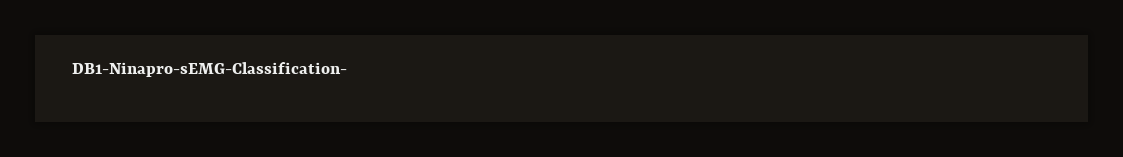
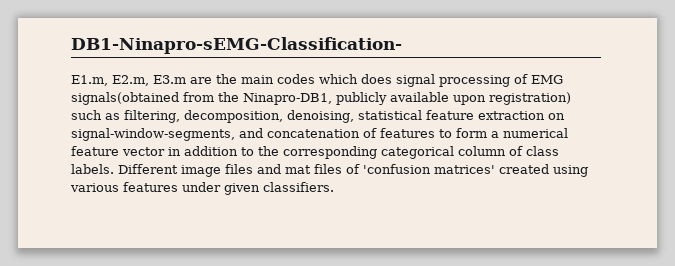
+ E1.m, E2.m, E3.m are the main codes which does signal processing of EMG signals(obtained from the Ninapro-DB1, publicly available upon registration) such as filtering, decomposition, denoising, statistical feature extraction on signal-window-segments, and concatenation of features to form a numerical feature vector in addition to the corresponding categorical column of class labels. Different image files and mat files of 'confusion matrices' created using various features under given classifiers.

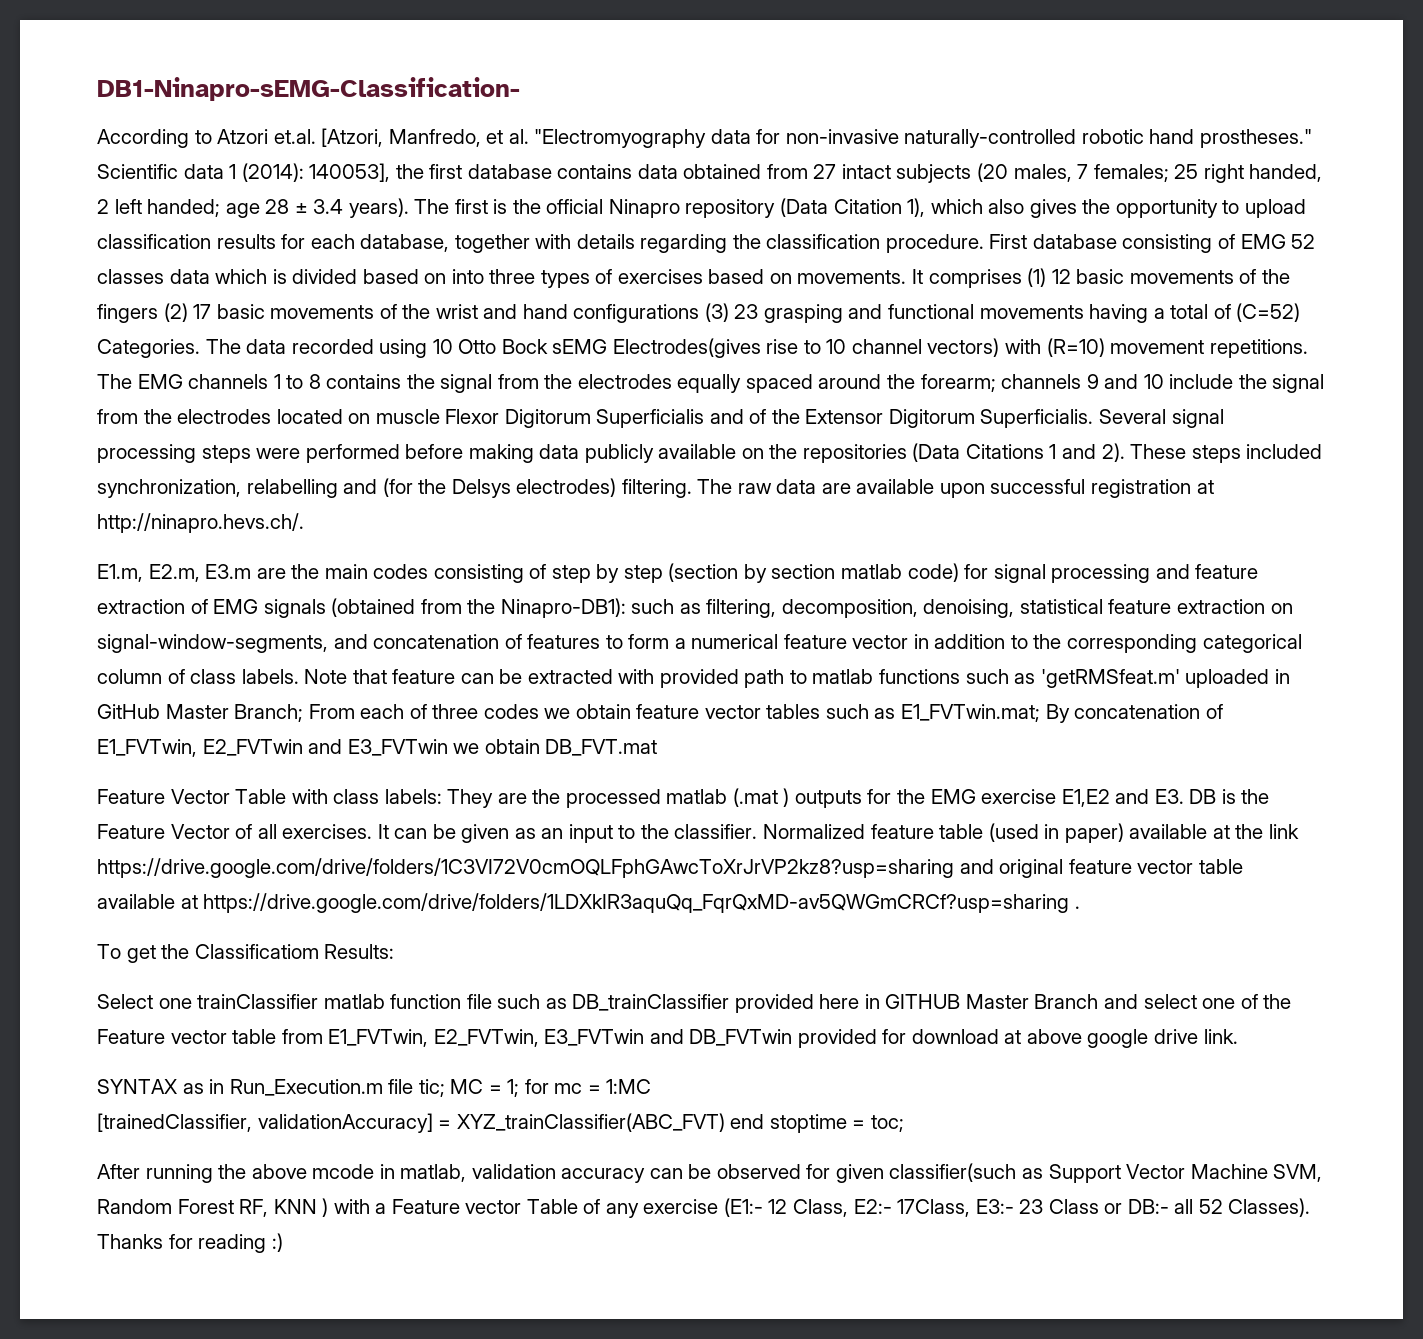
+ According to Atzori et.al. [Atzori, Manfredo, et al. "Electromyography data for non-invasive naturally-controlled robotic hand prostheses." Scientific data 1 (2014): 140053], the first database contains data obtained from 27 intact subjects (20 males, 7 females; 25 right handed, 2 left handed; age 28 ± 3.4 years). The first is the official Ninapro repository (Data Citation 1), which also gives the opportunity to upload classification results for each database, together with details regarding the classification procedure. First database consisting of EMG 52 classes data which is divided based on into three types of exercises based on movements. It comprises (1) 12 basic movements of the fingers (2) 17 basic movements of the wrist and hand configurations (3) 23 grasping and functional movements having a total of (C=52) Categories. The data recorded using 10 Otto Bock sEMG Electrodes(gives rise to 10 channel vectors) with (R=10) movement repetitions. The EMG channels 1 to 8 contains the signal from the electrodes equally spaced around the forearm; channels 9 and 10 include the signal from the electrodes located on muscle Flexor Digitorum Superficialis and of the Extensor Digitorum Superficialis. Several signal processing steps were performed before making data publicly available on the repositories (Data Citations 1 and 2). These steps included synchronization, relabelling and (for the Delsys electrodes) filtering. The raw data are available upon successful registration at http://ninapro.hevs.ch/.
- E1.m, E2.m, E3.m are the main codes which does signal processing of EMG signals(obtained from the Ninapro-DB1, publicly available upon registration) such as filtering, decomposition, denoising, statistical feature extraction on signal-window-segments, and concatenation of features to form a numerical feature vector in addition to the corresponding categorical column of class labels.
+ E1.m, E2.m, E3.m are the main codes consisting of step by step (section by section matlab code) for signal processing and feature extraction of EMG signals (obtained from the Ninapro-DB1): such as filtering, decomposition, denoising, statistical feature extraction on signal-window-segments, and concatenation of features to form a numerical feature vector in addition to the corresponding categorical column of class labels.
- Different image files and mat files of 'confusion matrices' created using various features under given classifiers.
+ Note that feature can be extracted with provided path to matlab functions such as 'getRMSfeat.m' uploaded in GitHub Master Branch; From each of three codes we obtain feature vector tables such as E1_FVTwin.mat; By concatenation of E1_FVTwin, E2_FVTwin and E3_FVTwin we obtain DB_FVT.mat
+ Feature Vector Table with class labels: They are the processed matlab (.mat ) outputs for the EMG exercise E1,E2 and E3. DB is the Feature Vector of all exercises. It can be given as an input to the classifier. Normalized feature table (used in paper) available at the link https://drive.google.com/drive/folders/1C3VI72V0cmOQLFphGAwcToXrJrVP2kz8?usp=sharing and original feature vector table available at https://drive.google.com/drive/folders/1LDXkIR3aquQq_FqrQxMD-av5QWGmCRCf?usp=sharing .
+ To get the Classificatiom Results:
+ Select one trainClassifier matlab function file such as DB_trainClassifier provided here in GITHUB Master Branch and select one of the Feature vector table from E1_FVTwin, E2_FVTwin, E3_FVTwin and DB_FVTwin provided for download at above google drive link.
+ SYNTAX as in Run_Execution.m file tic; MC = 1; for mc = 1:MC
+ [trainedClassifier, validationAccuracy] = XYZ_trainClassifier(ABC_FVT) end stoptime = toc;
+ After running the above mcode in matlab, validation accuracy can be observed for given classifier(such as Support Vector Machine SVM, Random Forest RF, KNN ) with a Feature vector Table of any exercise (E1:- 12 Class, E2:- 17Class, E3:- 23 Class or DB:- all 52 Classes). Thanks for reading :)

